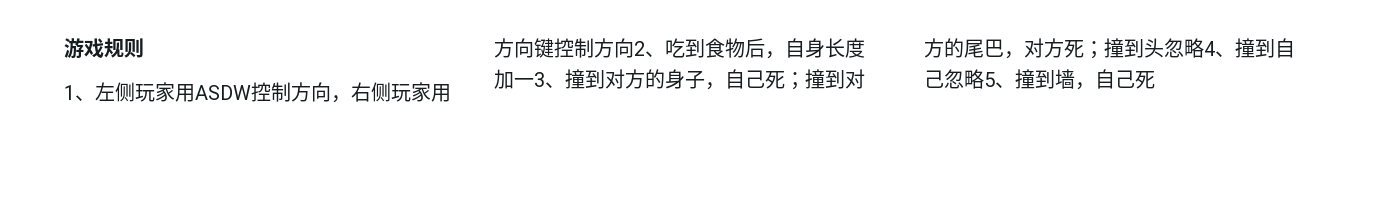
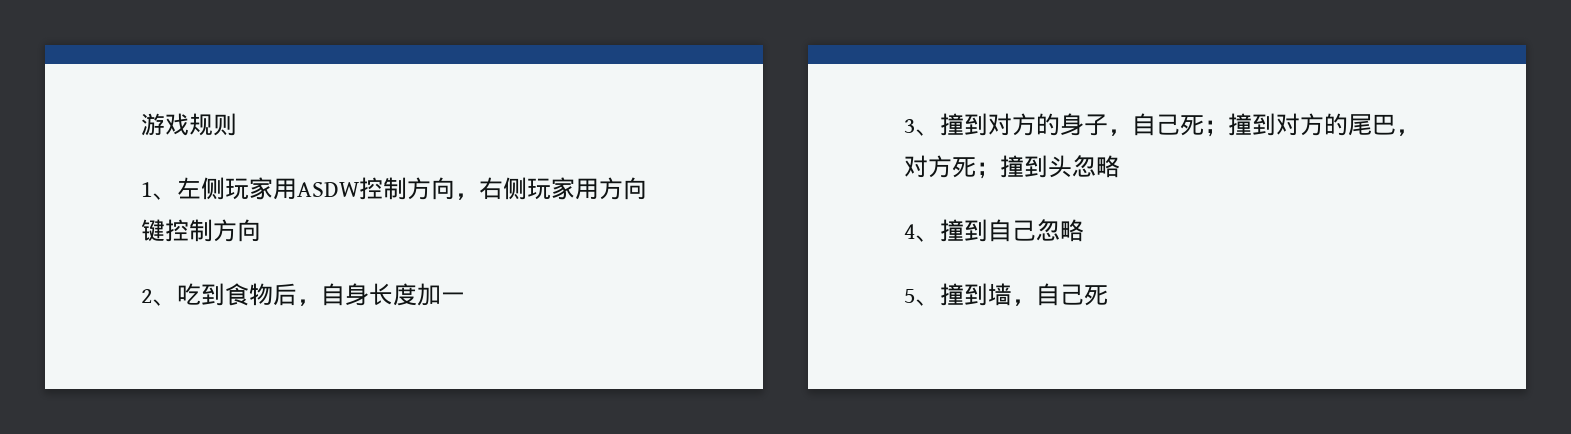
- 1、左侧玩家用ASDW控制方向，右侧玩家用方向键控制方向2、吃到食物后，自身长度加一3、撞到对方的身子，自己死；撞到对方的尾巴，对方死；撞到头忽略4、撞到自己忽略5、撞到墙，自己死
+ 1、左侧玩家用ASDW控制方向，右侧玩家用方向键控制方向
+ 2、吃到食物后，自身长度加一
+ 3、撞到对方的身子，自己死；撞到对方的尾巴，对方死；撞到头忽略
+ 4、撞到自己忽略
+ 5、撞到墙，自己死

